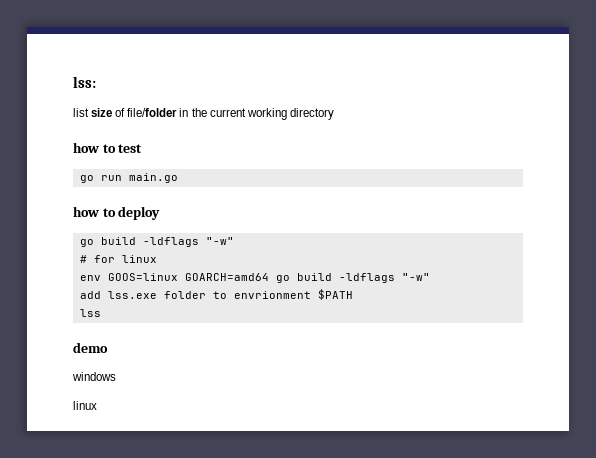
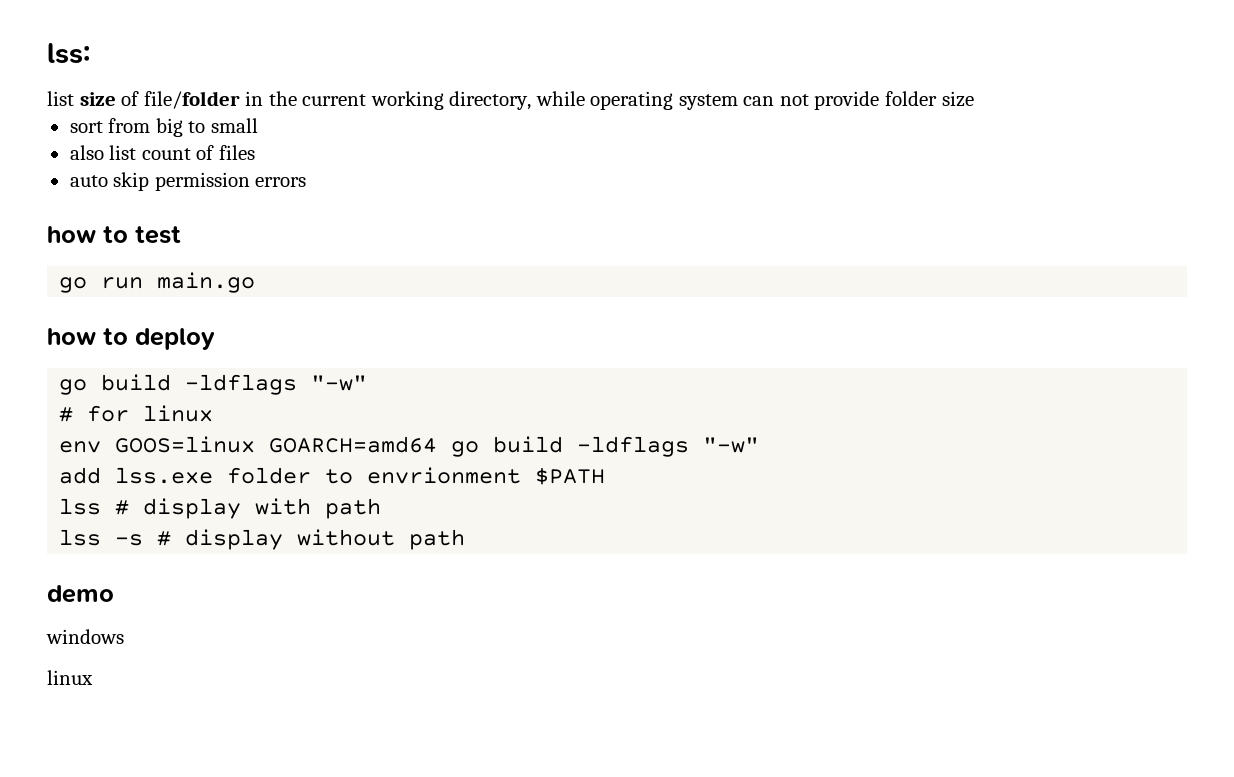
- list size of file/folder in the current working directory
+ list size of file/folder in the current working directory, while operating system can not provide folder size
+ sort from big to small
+ also list count of files
+ auto skip permission errors
- lss
+ lss # display with path
+ lss -s # display without path

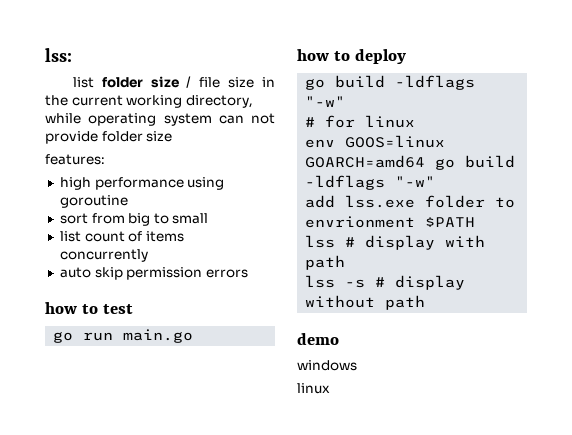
- list size of file/folder in the current working directory, while operating system can not provide folder size
+ list folder size / file size in the current working directory, while operating system can not provide folder size
+ features:
+ high performance using goroutine
- also list count of files
+ list count of items concurrently

